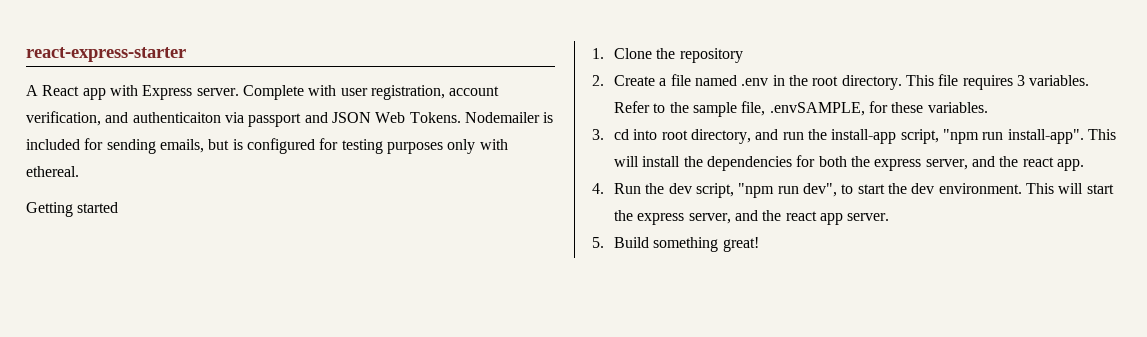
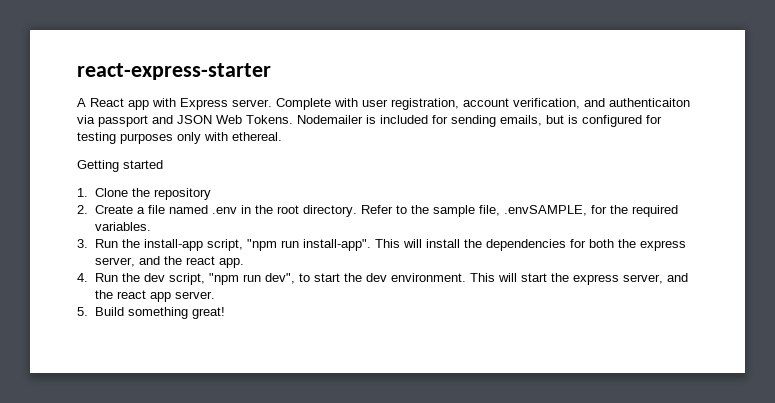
- This file requires 3 variables.
- Refer to the sample file, .envSAMPLE, for these variables.
+ Refer to the sample file, .envSAMPLE, for the required variables.
- 3. cd into root directory, and run the install-app script, "npm run install-app".
+ 3. Run the install-app script, "npm run install-app".

